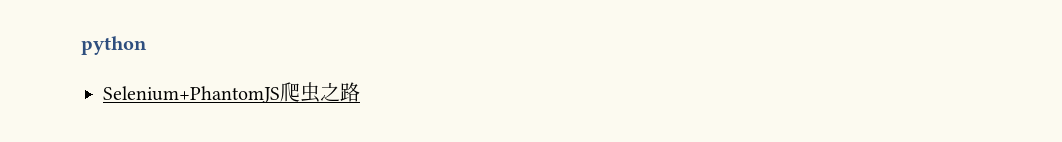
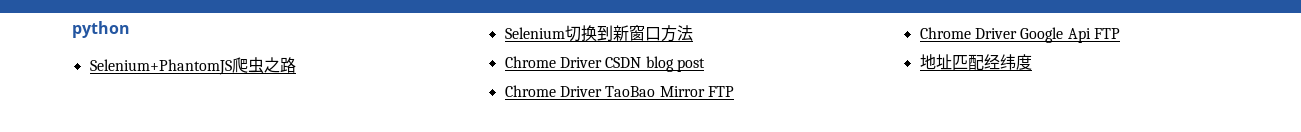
+ Selenium切换到新窗口方法
+ Chrome Driver CSDN blog post
+ Chrome Driver TaoBao Mirror FTP
+ Chrome Driver Google Api FTP
+ 地址匹配经纬度

